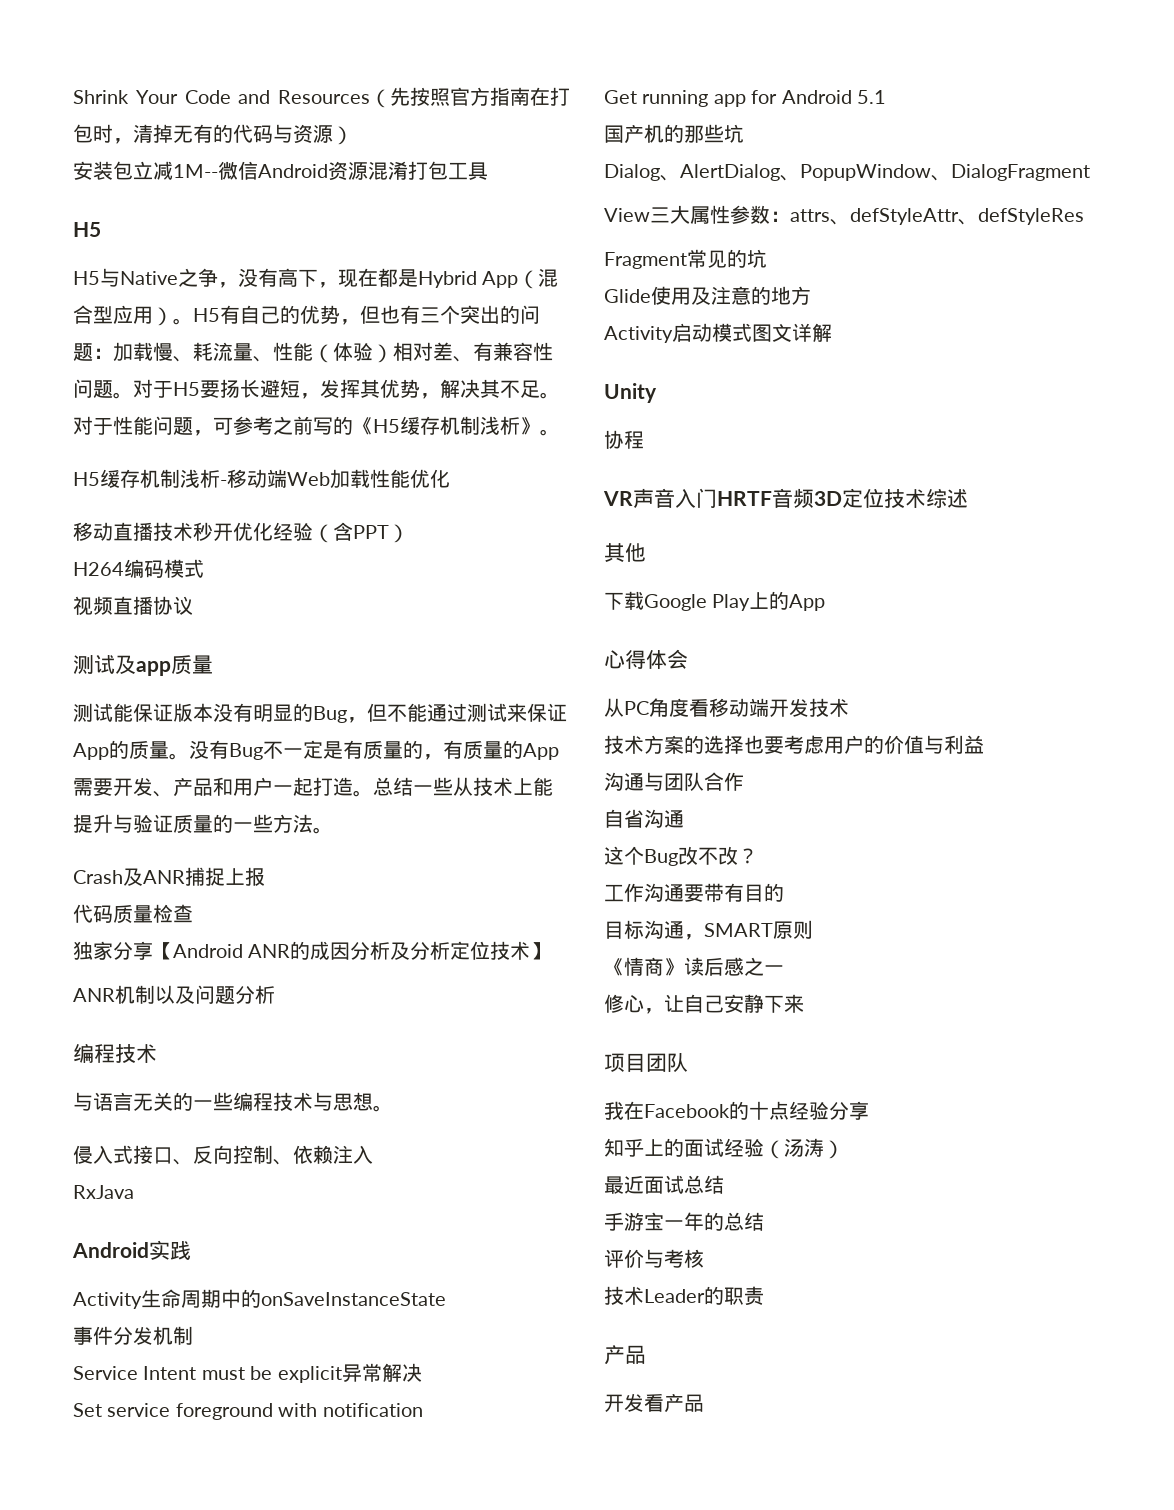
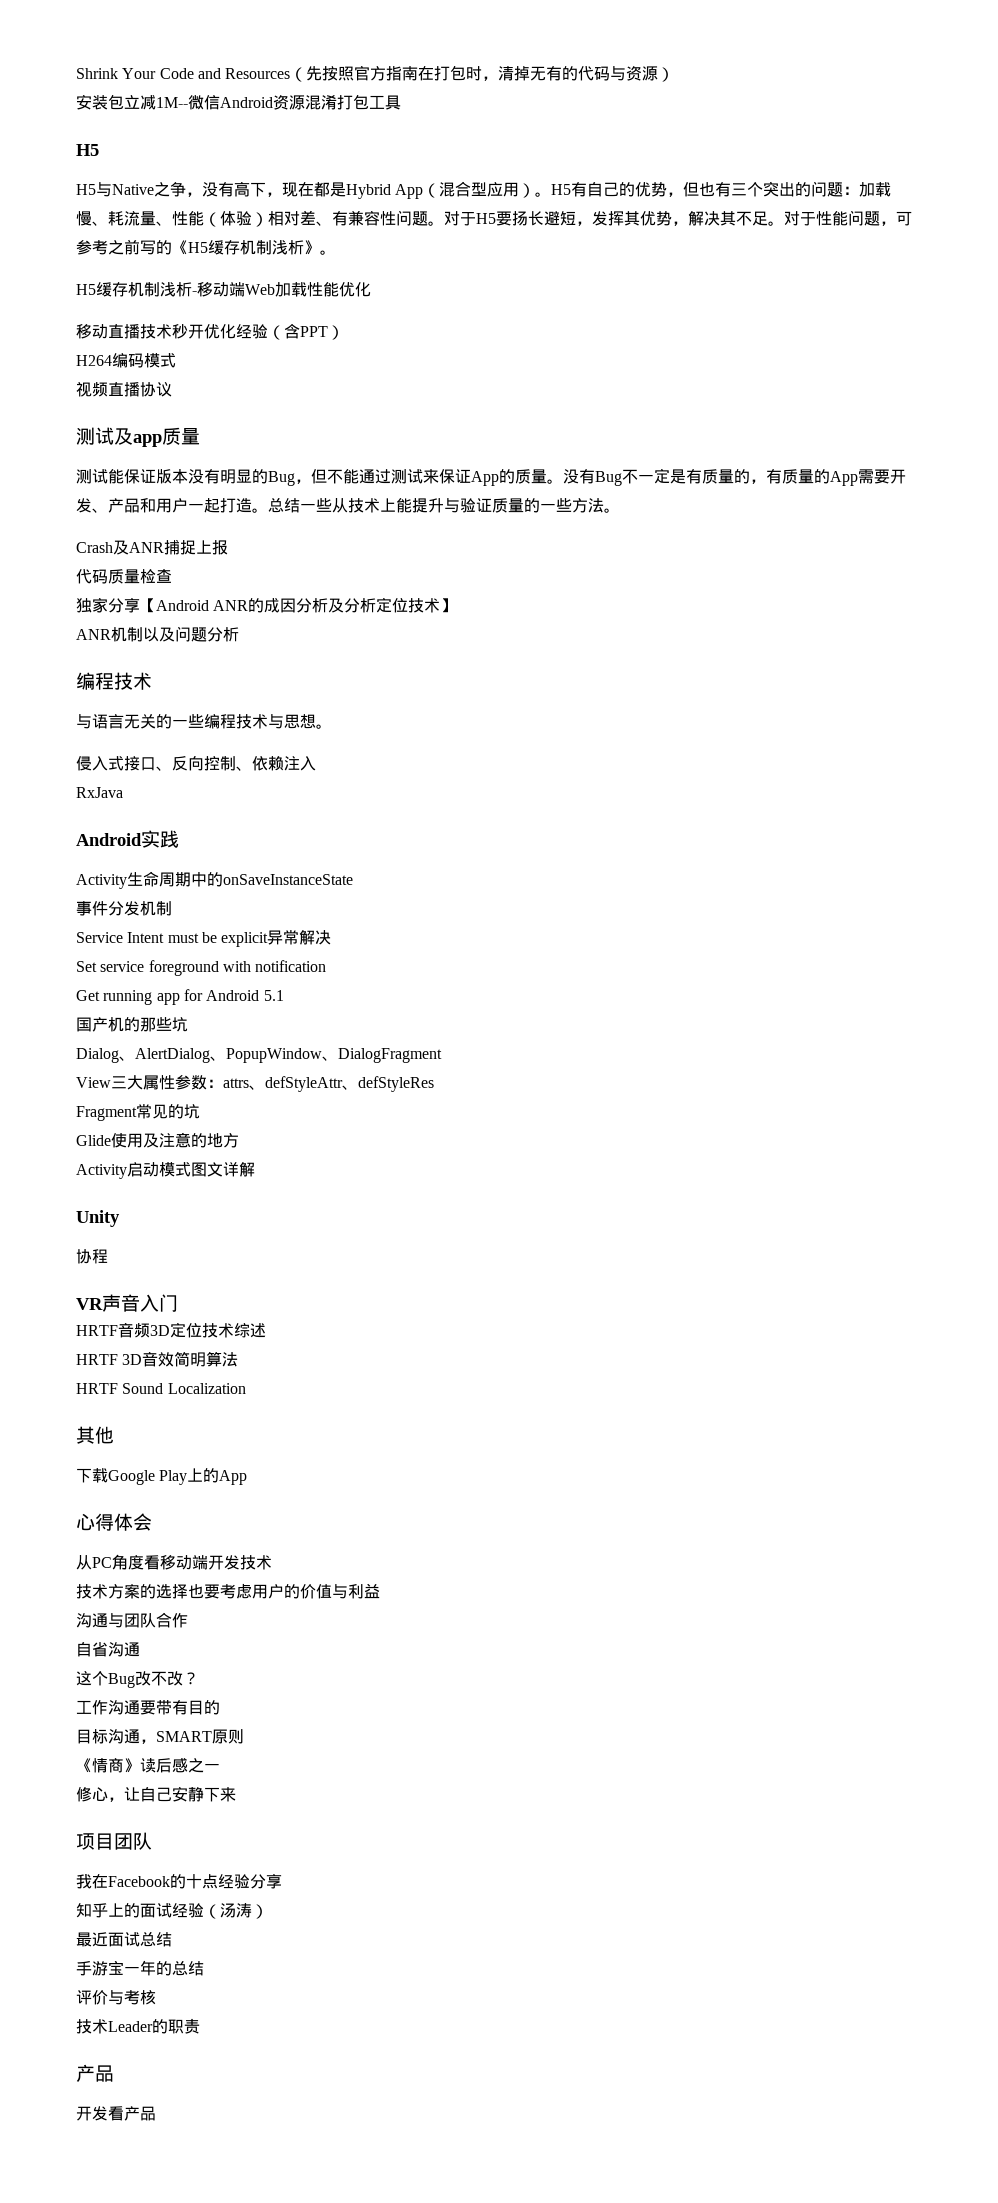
- VR声音入门HRTF音频3D定位技术综述
+ VR声音入门
+ HRTF音频3D定位技术综述
+ HRTF 3D音效简明算法
+ HRTF Sound Localization

